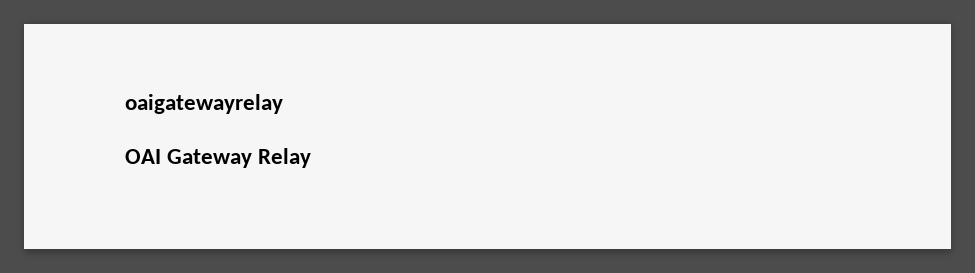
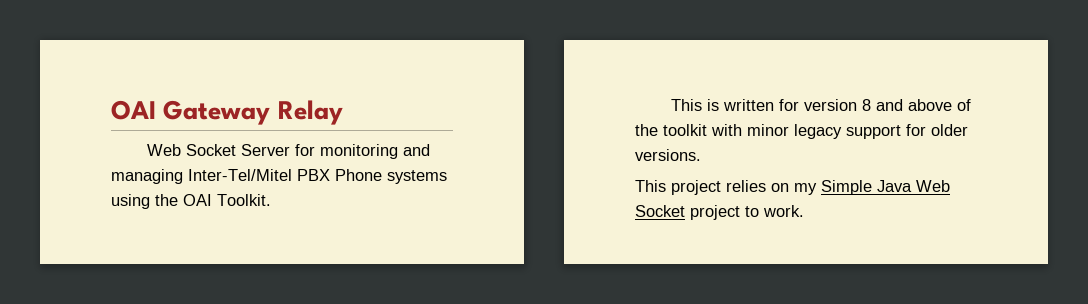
- oaigatewayrelay
+ Web Socket Server for monitoring and managing Inter-Tel/Mitel PBX Phone systems using the OAI Toolkit.
+ This is written for version 8 and above of the toolkit with minor legacy support for older versions.
+ This project relies on my Simple Java Web Socket project to work.

